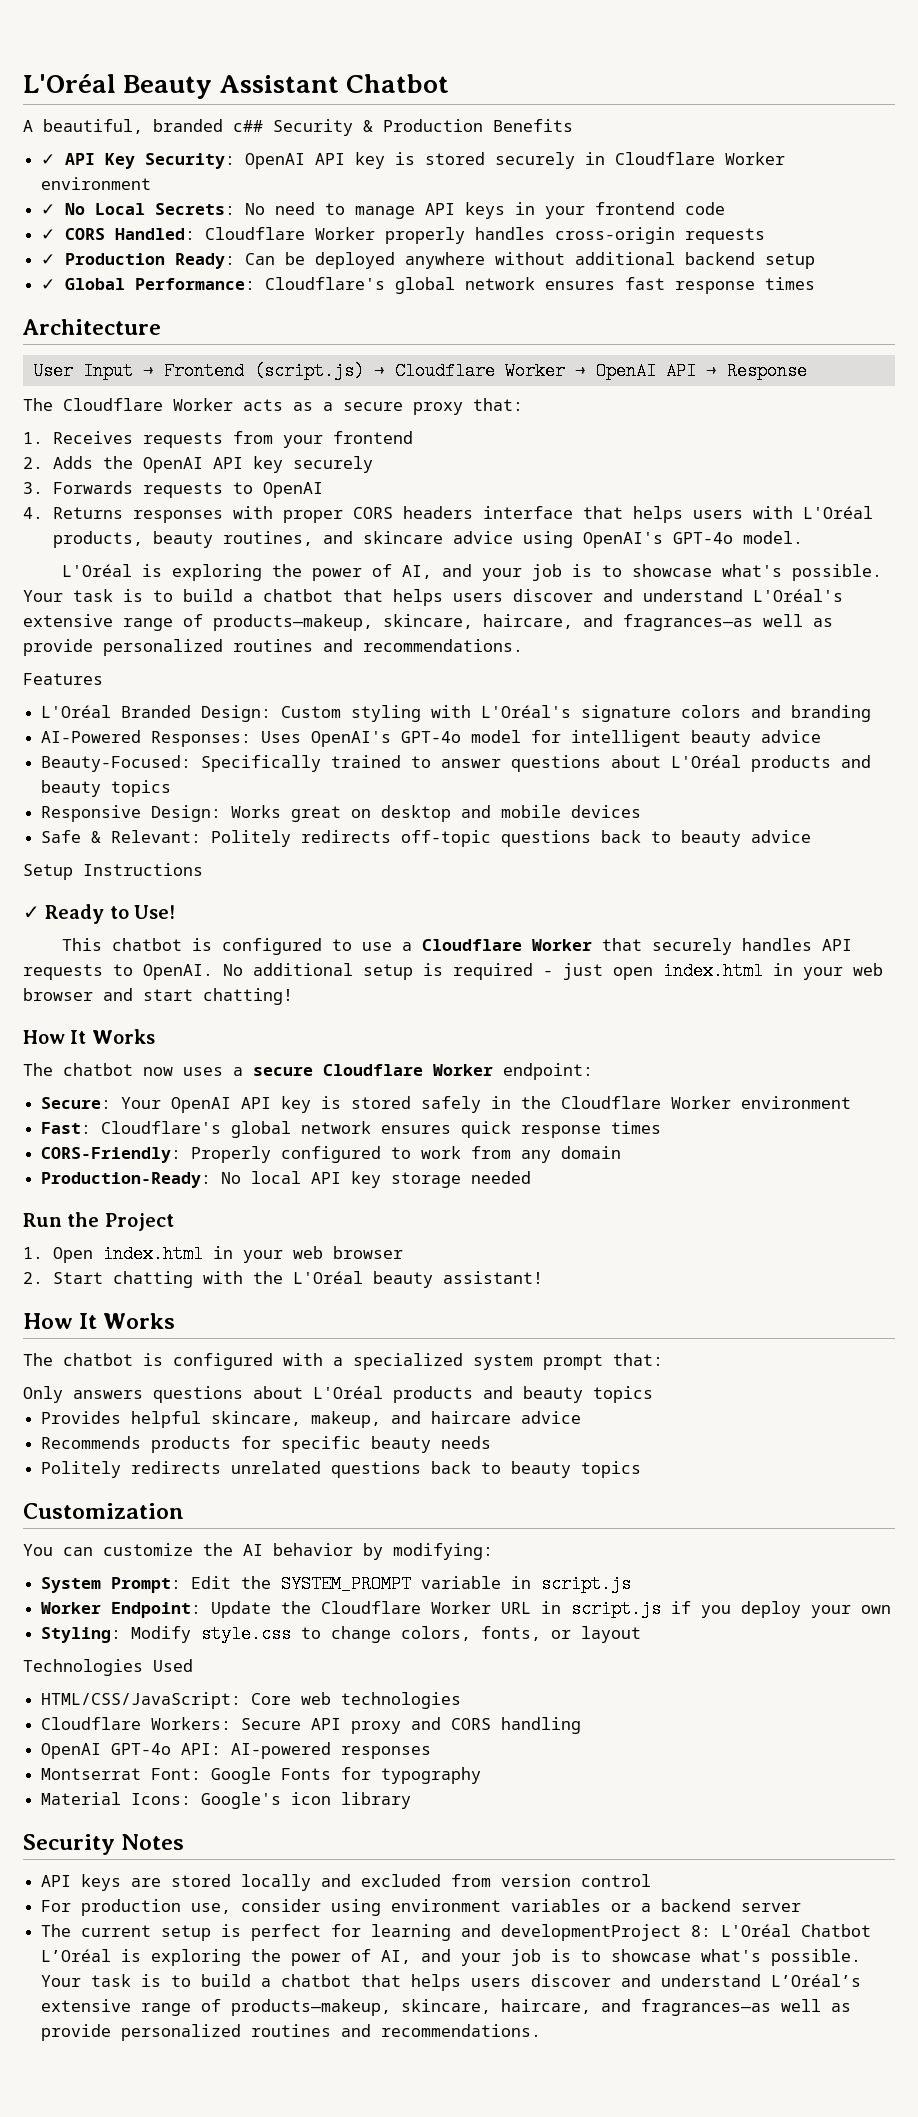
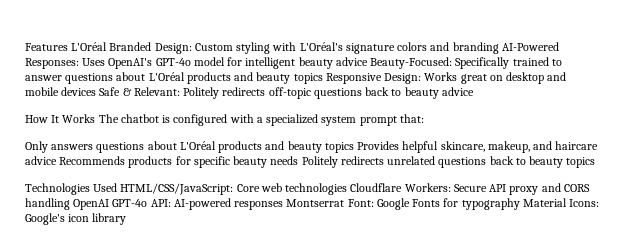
- L'Oréal Beauty Assistant Chatbot
- A beautiful, branded c## Security & Production Benefits
- ✓ API Key Security: OpenAI API key is stored securely in Cloudflare Worker environment
- ✓ No Local Secrets: No need to manage API keys in your frontend code
- ✓ CORS Handled: Cloudflare Worker properly handles cross-origin requests
- ✓ Production Ready: Can be deployed anywhere without additional backend setup
- ✓ Global Performance: Cloudflare's global network ensures fast response times
- Architecture
- User Input → Frontend (script.js) → Cloudflare Worker → OpenAI API → Response
- The Cloudflare Worker acts as a secure proxy that:
- 1. Receives requests from your frontend
- 2. Adds the OpenAI API key securely
- 3. Forwards requests to OpenAI
- 4. Returns responses with proper CORS headers interface that helps users with L'Oréal products, beauty routines, and skincare advice using OpenAI's GPT-4o model.
- L'Oréal is exploring the power of AI, and your job is to showcase what's possible. Your task is to build a chatbot that helps users discover and understand L'Oréal's extensive range of products—makeup, skincare, haircare, and fragrances—as well as provide personalized routines and recommendations.
- Features
- L'Oréal Branded Design: Custom styling with L'Oréal's signature colors and branding
- AI-Powered Responses: Uses OpenAI's GPT-4o model for intelligent beauty advice
- Beauty-Focused: Specifically trained to answer questions about L'Oréal products and beauty topics
- Responsive Design: Works great on desktop and mobile devices
- Safe & Relevant: Politely redirects off-topic questions back to beauty advice
+ Features L'Oréal Branded Design: Custom styling with L'Oréal's signature colors and branding AI-Powered Responses: Uses OpenAI's GPT-4o model for intelligent beauty advice Beauty-Focused: Specifically trained to answer questions about L'Oréal products and beauty topics Responsive Design: Works great on desktop and mobile devices Safe & Relevant: Politely redirects off-topic questions back to beauty advice
- Setup Instructions
- ✓ Ready to Use!
- This chatbot is configured to use a Cloudflare Worker that securely handles API requests to OpenAI. No additional setup is required - just open index.html in your web browser and start chatting!
- How It Works
- The chatbot now uses a secure Cloudflare Worker endpoint:
- Secure: Your OpenAI API key is stored safely in the Cloudflare Worker environment
- Fast: Cloudflare's global network ensures quick response times
- CORS-Friendly: Properly configured to work from any domain
- Production-Ready: No local API key storage needed
- Run the Project
- 1. Open index.html in your web browser
- 2. Start chatting with the L'Oréal beauty assistant!
- How It Works
- The chatbot is configured with a specialized system prompt that:
+ How It Works The chatbot is configured with a specialized system prompt that:
- Only answers questions about L'Oréal products and beauty topics
- Provides helpful skincare, makeup, and haircare advice
- Recommends products for specific beauty needs
- Politely redirects unrelated questions back to beauty topics
+ Only answers questions about L'Oréal products and beauty topics Provides helpful skincare, makeup, and haircare advice Recommends products for specific beauty needs Politely redirects unrelated questions back to beauty topics
- Customization
- You can customize the AI behavior by modifying:
- System Prompt: Edit the SYSTEM_PROMPT variable in script.js
- Worker Endpoint: Update the Cloudflare Worker URL in script.js if you deploy your own
- Styling: Modify style.css to change colors, fonts, or layout
- Technologies Used
- HTML/CSS/JavaScript: Core web technologies
- Cloudflare Workers: Secure API proxy and CORS handling
- OpenAI GPT-4o API: AI-powered responses
- Montserrat Font: Google Fonts for typography
- Material Icons: Google's icon library
+ Technologies Used HTML/CSS/JavaScript: Core web technologies Cloudflare Workers: Secure API proxy and CORS handling OpenAI GPT-4o API: AI-powered responses Montserrat Font: Google Fonts for typography Material Icons: Google's icon library
- Security Notes
- API keys are stored locally and excluded from version control
- For production use, consider using environment variables or a backend server
- The current setup is perfect for learning and developmentProject 8: L'Oréal Chatbot L’Oréal is exploring the power of AI, and your job is to showcase what's possible. Your task is to build a chatbot that helps users discover and understand L’Oréal’s extensive range of products—makeup, skincare, haircare, and fragrances—as well as provide personalized routines and recommendations.

